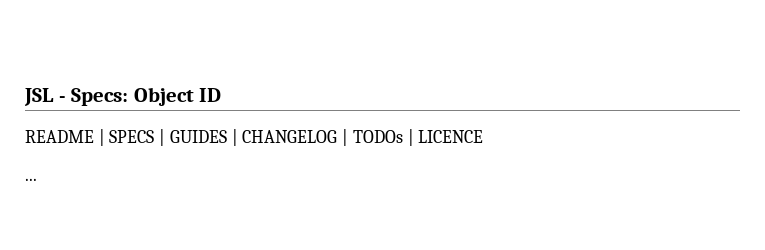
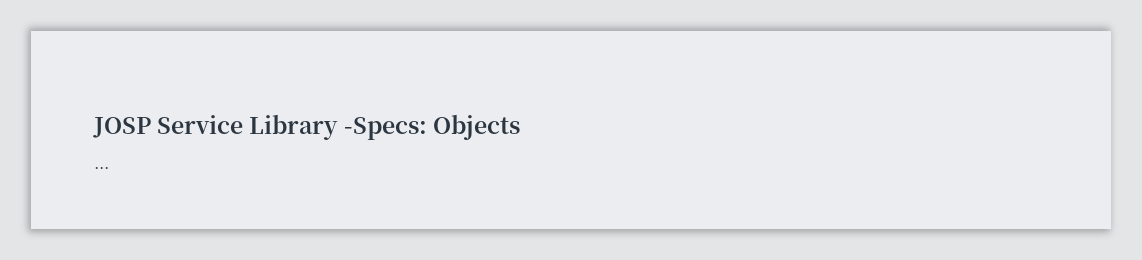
- JSL - Specs: Object ID
- README | SPECS | GUIDES | CHANGELOG | TODOs | LICENCE
+ JOSP Service Library -Specs: Objects

